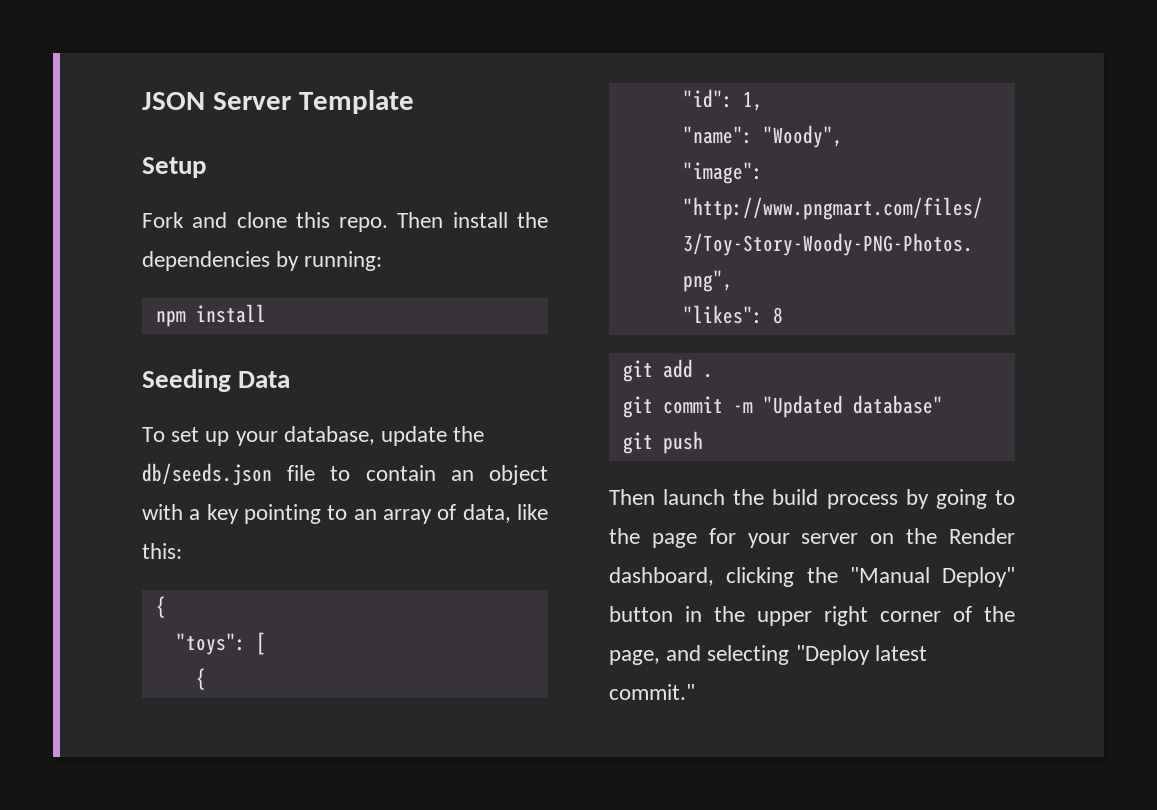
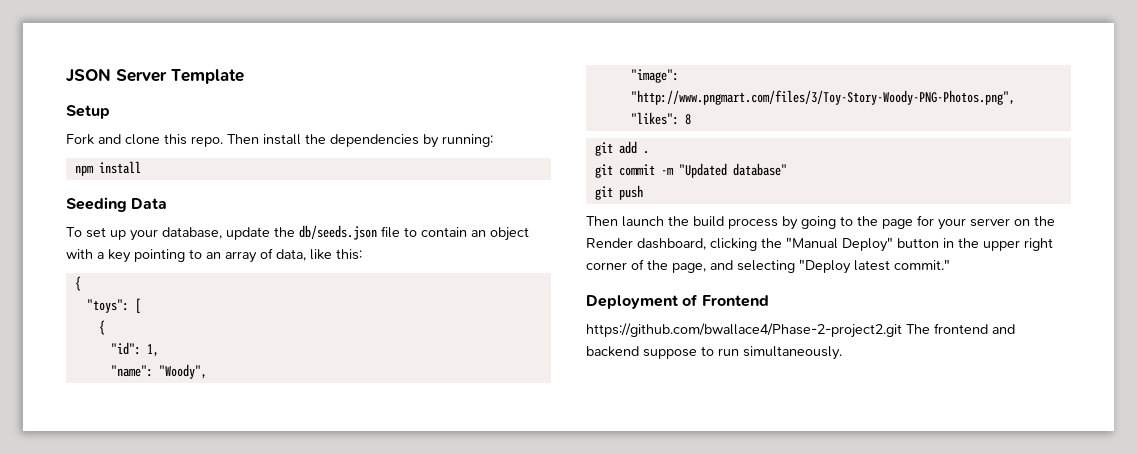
+ Deployment of Frontend
+ https://github.com/bwallace4/Phase-2-project2.git The frontend and backend suppose to run simultaneously.

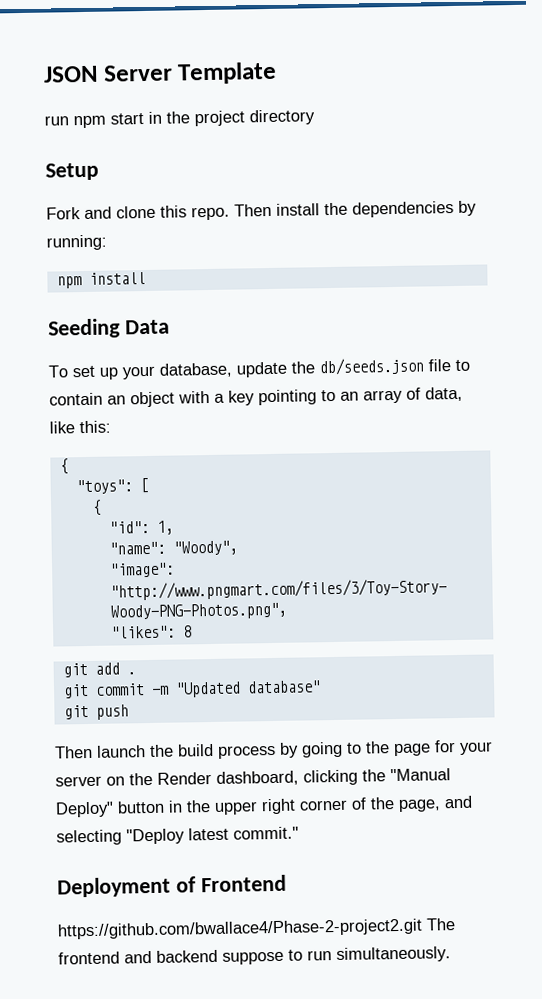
+ run npm start in the project directory

